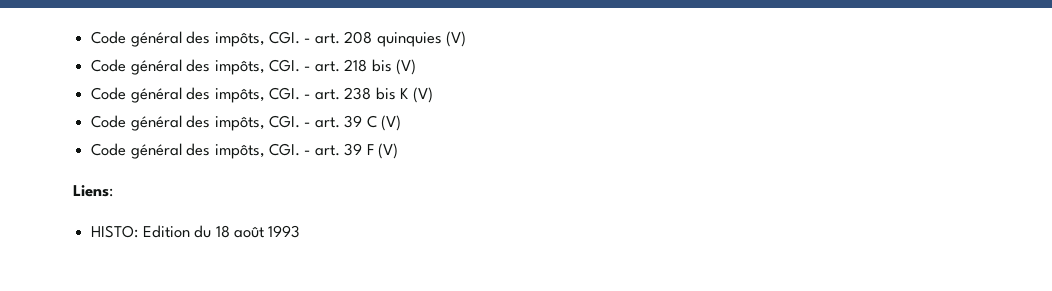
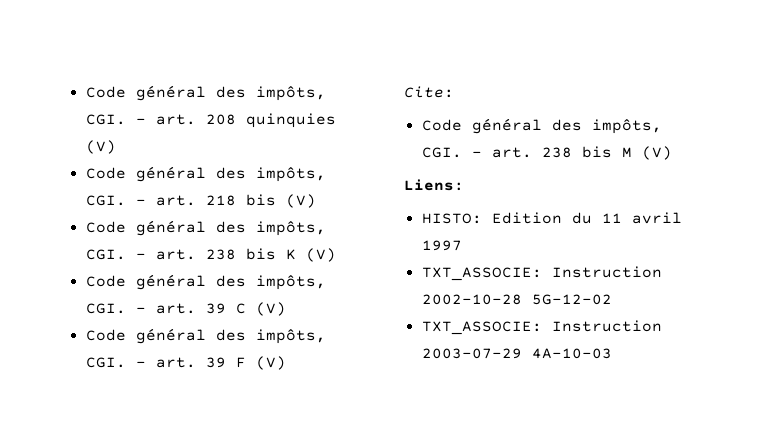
+ Cite:
+ Code général des impôts, CGI. - art. 238 bis M (V)
  Liens:
- HISTO: Edition du 18 août 1993
+ HISTO: Edition du 11 avril 1997
+ TXT_ASSOCIE: Instruction 2002-10-28 5G-12-02
+ TXT_ASSOCIE: Instruction 2003-07-29 4A-10-03

